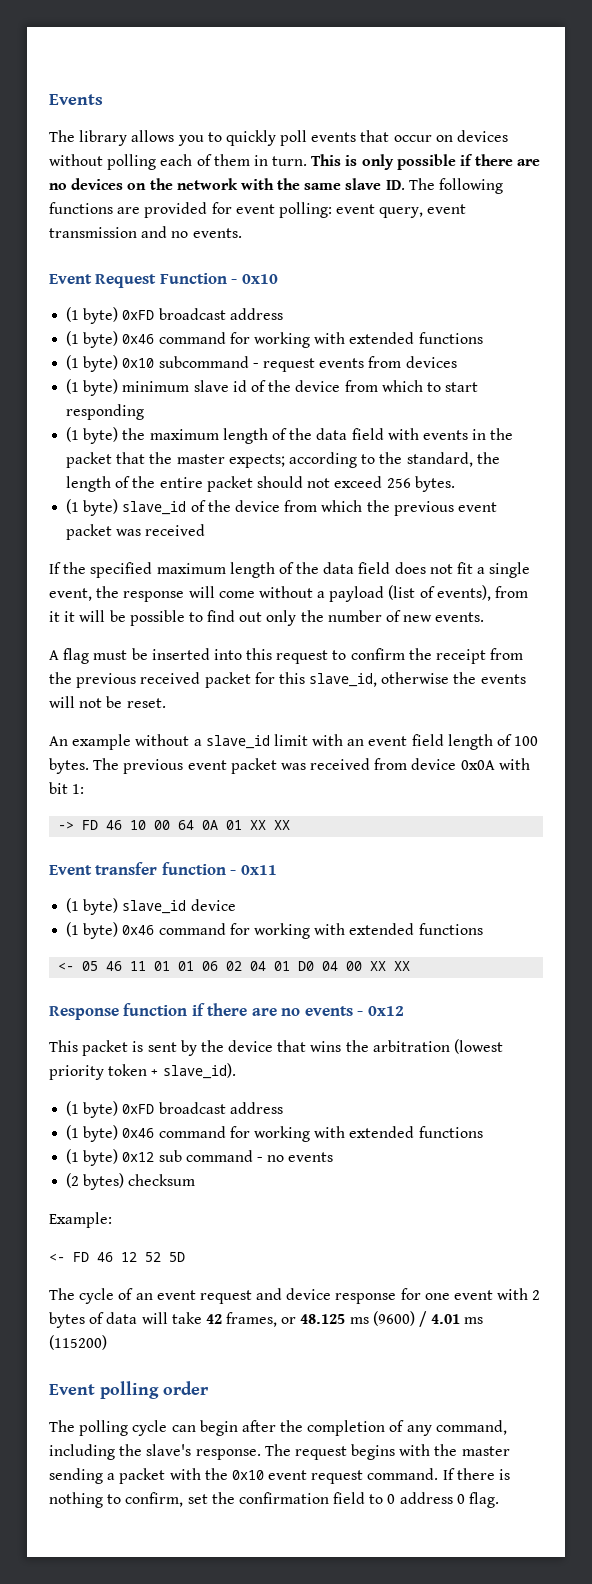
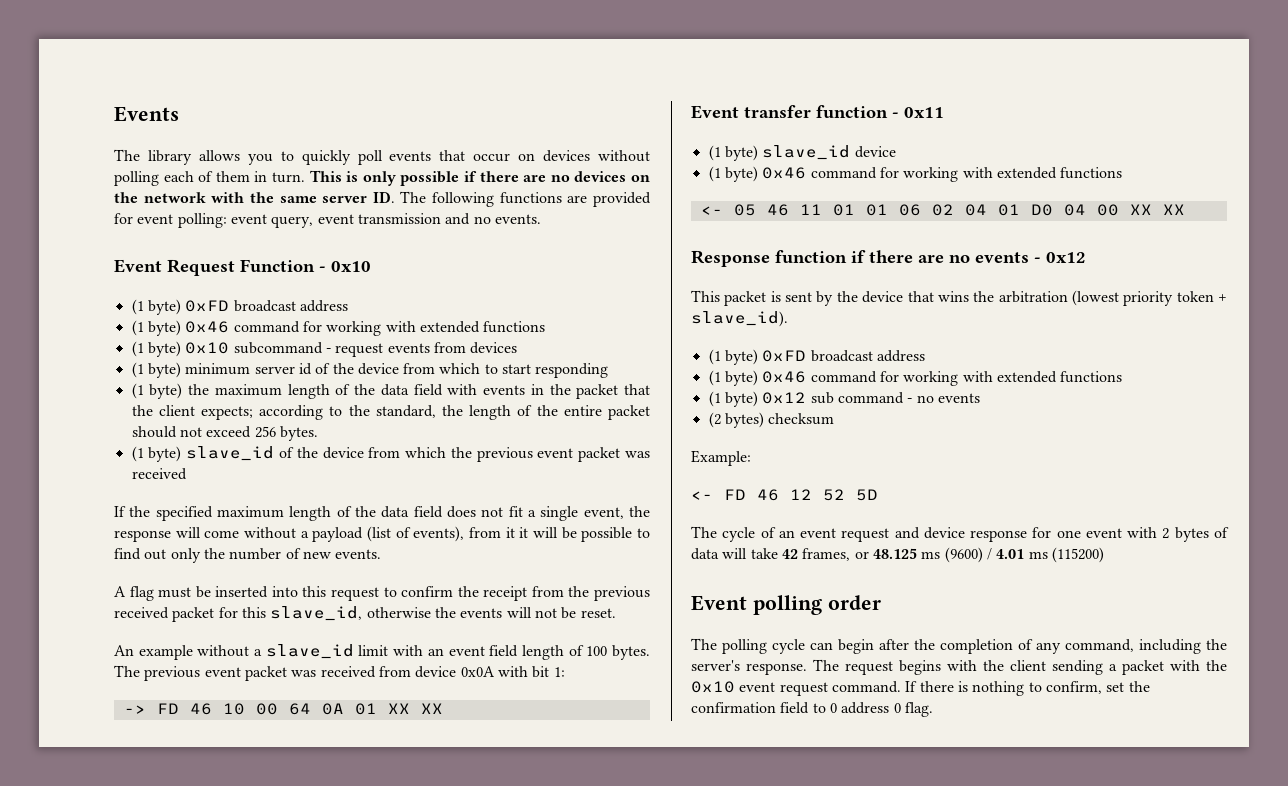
- This is only possible if there are no devices on the network with the same slave ID. The following functions are provided for event polling: event query, event transmission and no events.
+ This is only possible if there are no devices on the network with the same server ID. The following functions are provided for event polling: event query, event transmission and no events.
- (1 byte) minimum slave id of the device from which to start responding
+ (1 byte) minimum server id of the device from which to start responding
- (1 byte) the maximum length of the data field with events in the packet that the master expects; according to the standard, the length of the entire packet should not exceed 256 bytes.
+ (1 byte) the maximum length of the data field with events in the packet that the client expects; according to the standard, the length of the entire packet should not exceed 256 bytes.
- The polling cycle can begin after the completion of any command, including the slave's response.
+ The polling cycle can begin after the completion of any command, including the server's response.
- The request begins with the master sending a packet with the 0x10 event request command.
+ The request begins with the client sending a packet with the 0x10 event request command.

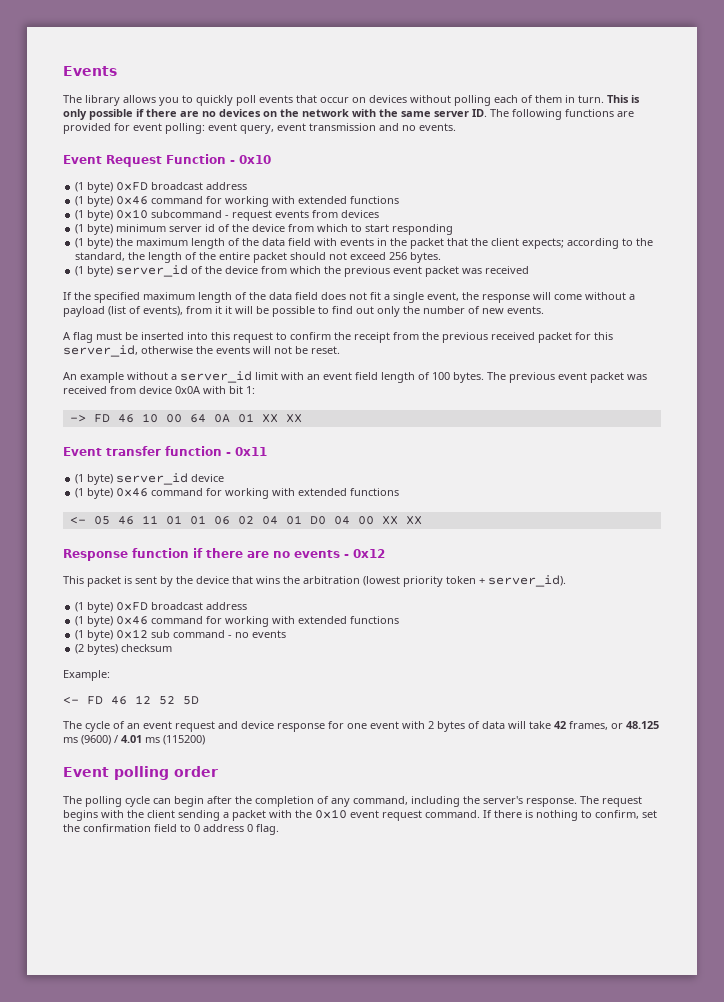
- (1 byte) slave_id of the device from which the previous event packet was received
+ (1 byte) server_id of the device from which the previous event packet was received
- A flag must be inserted into this request to confirm the receipt from the previous received packet for this slave_id, otherwise the events will not be reset.
+ A flag must be inserted into this request to confirm the receipt from the previous received packet for this server_id, otherwise the events will not be reset.
- An example without a slave_id limit with an event field length of 100 bytes.
+ An example without a server_id limit with an event field length of 100 bytes.
- (1 byte) slave_id device
+ (1 byte) server_id device
- This packet is sent by the device that wins the arbitration (lowest priority token + slave_id).
+ This packet is sent by the device that wins the arbitration (lowest priority token + server_id).

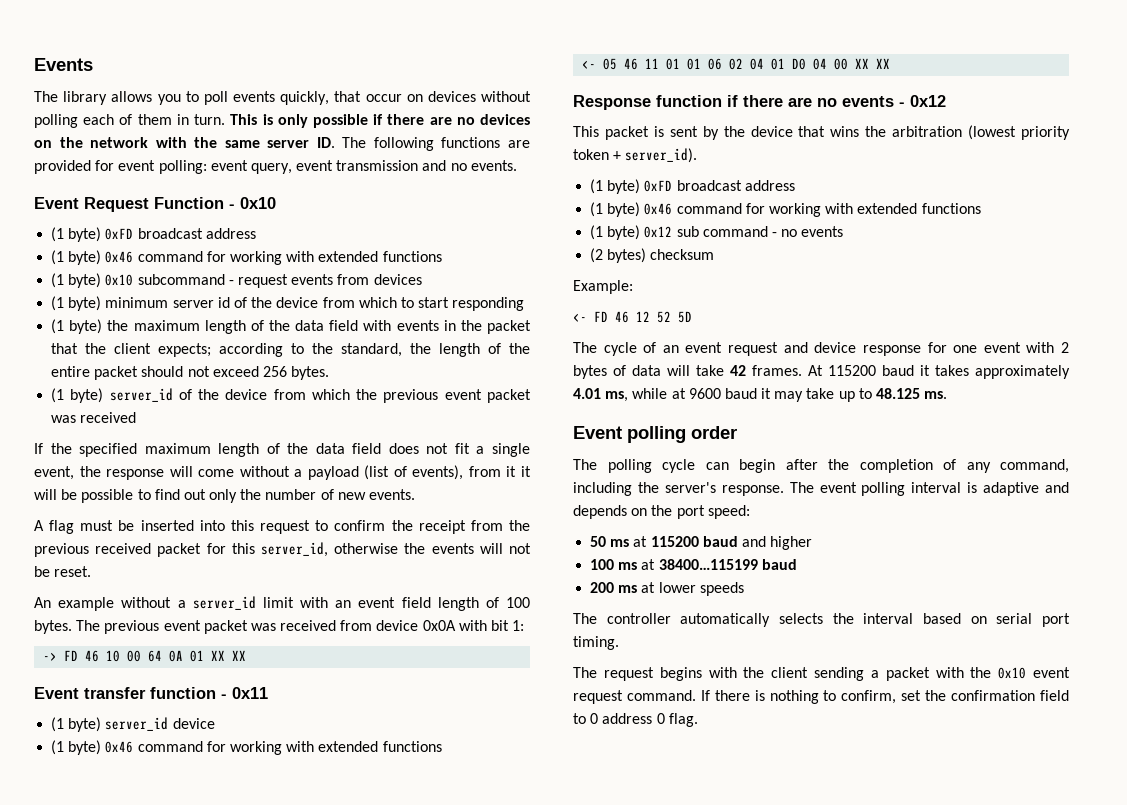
- The library allows you to quickly poll events that occur on devices without polling each of them in turn.
+ The library allows you to poll events quickly, that occur on devices without polling each of them in turn.
- The cycle of an event request and device response for one event with 2 bytes of data will take 42 frames, or 48.125 ms (9600) / 4.01 ms (115200)
+ The cycle of an event request and device response for one event with 2 bytes of data will take 42 frames. At 115200 baud it takes approximately 4.01 ms, while at 9600 baud it may take up to 48.125 ms.
+ The event polling interval is adaptive and depends on the port speed:
+ 50 ms at 115200 baud and higher
+ 100 ms at 38400…115199 baud
+ 200 ms at lower speeds
+ The controller automatically selects the interval based on serial port timing.

